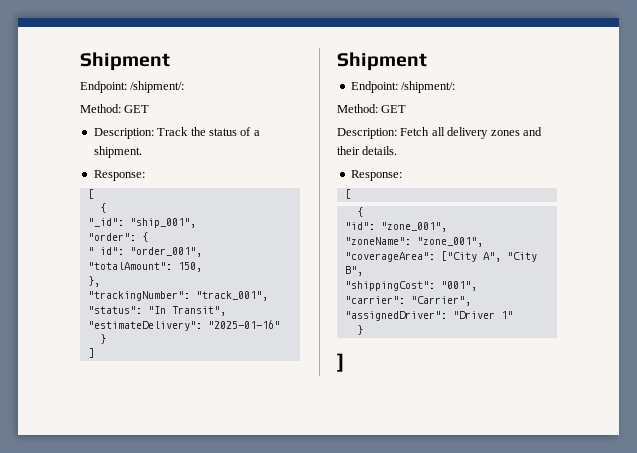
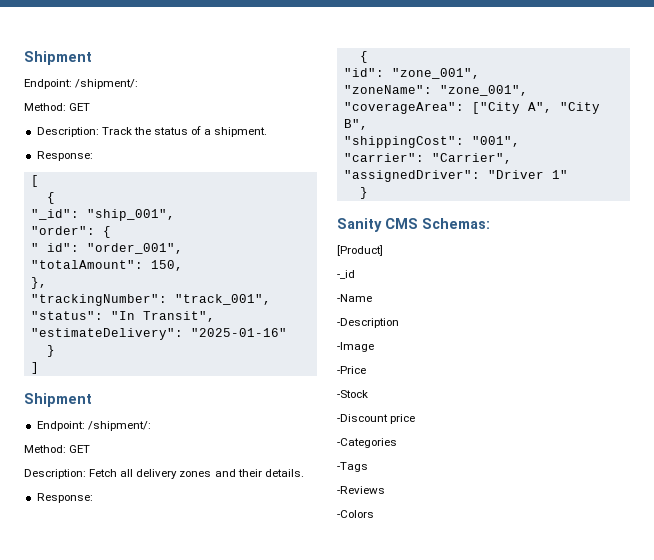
  Description: Fetch all delivery zones and their details.
  Response:
- [
  "assignedDriver": "Driver 1"
  }
- ]
+ Sanity CMS Schemas:
+ [Product]
+ -_id
+ -Name
+ -Description
+ -Image
+ -Price
+ -Stock
+ -Discount price
+ -Categories
+ -Tags
+ -Reviews
+ -Colors

